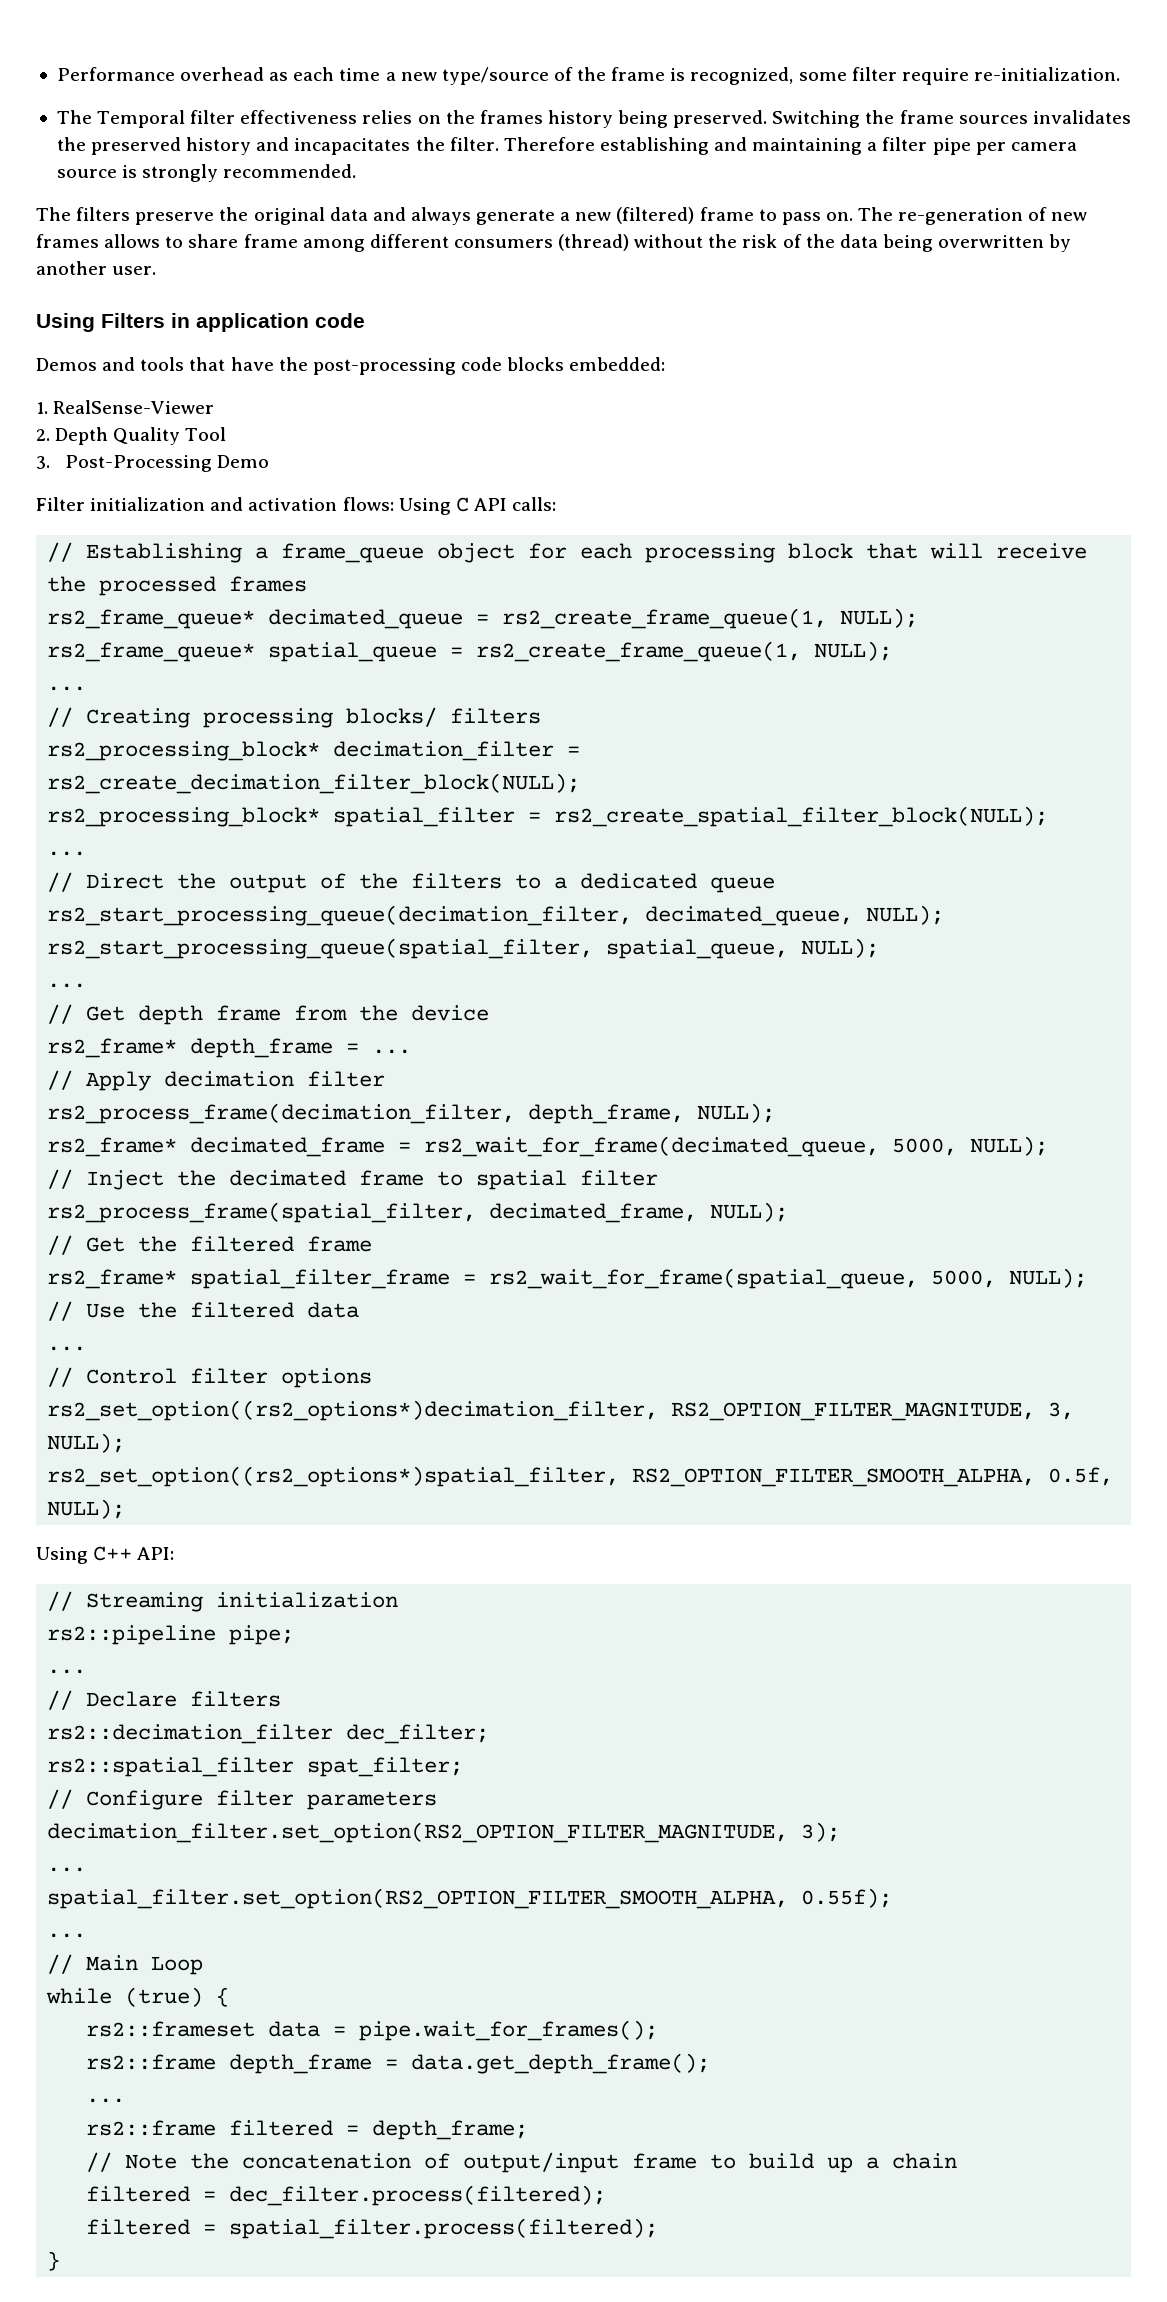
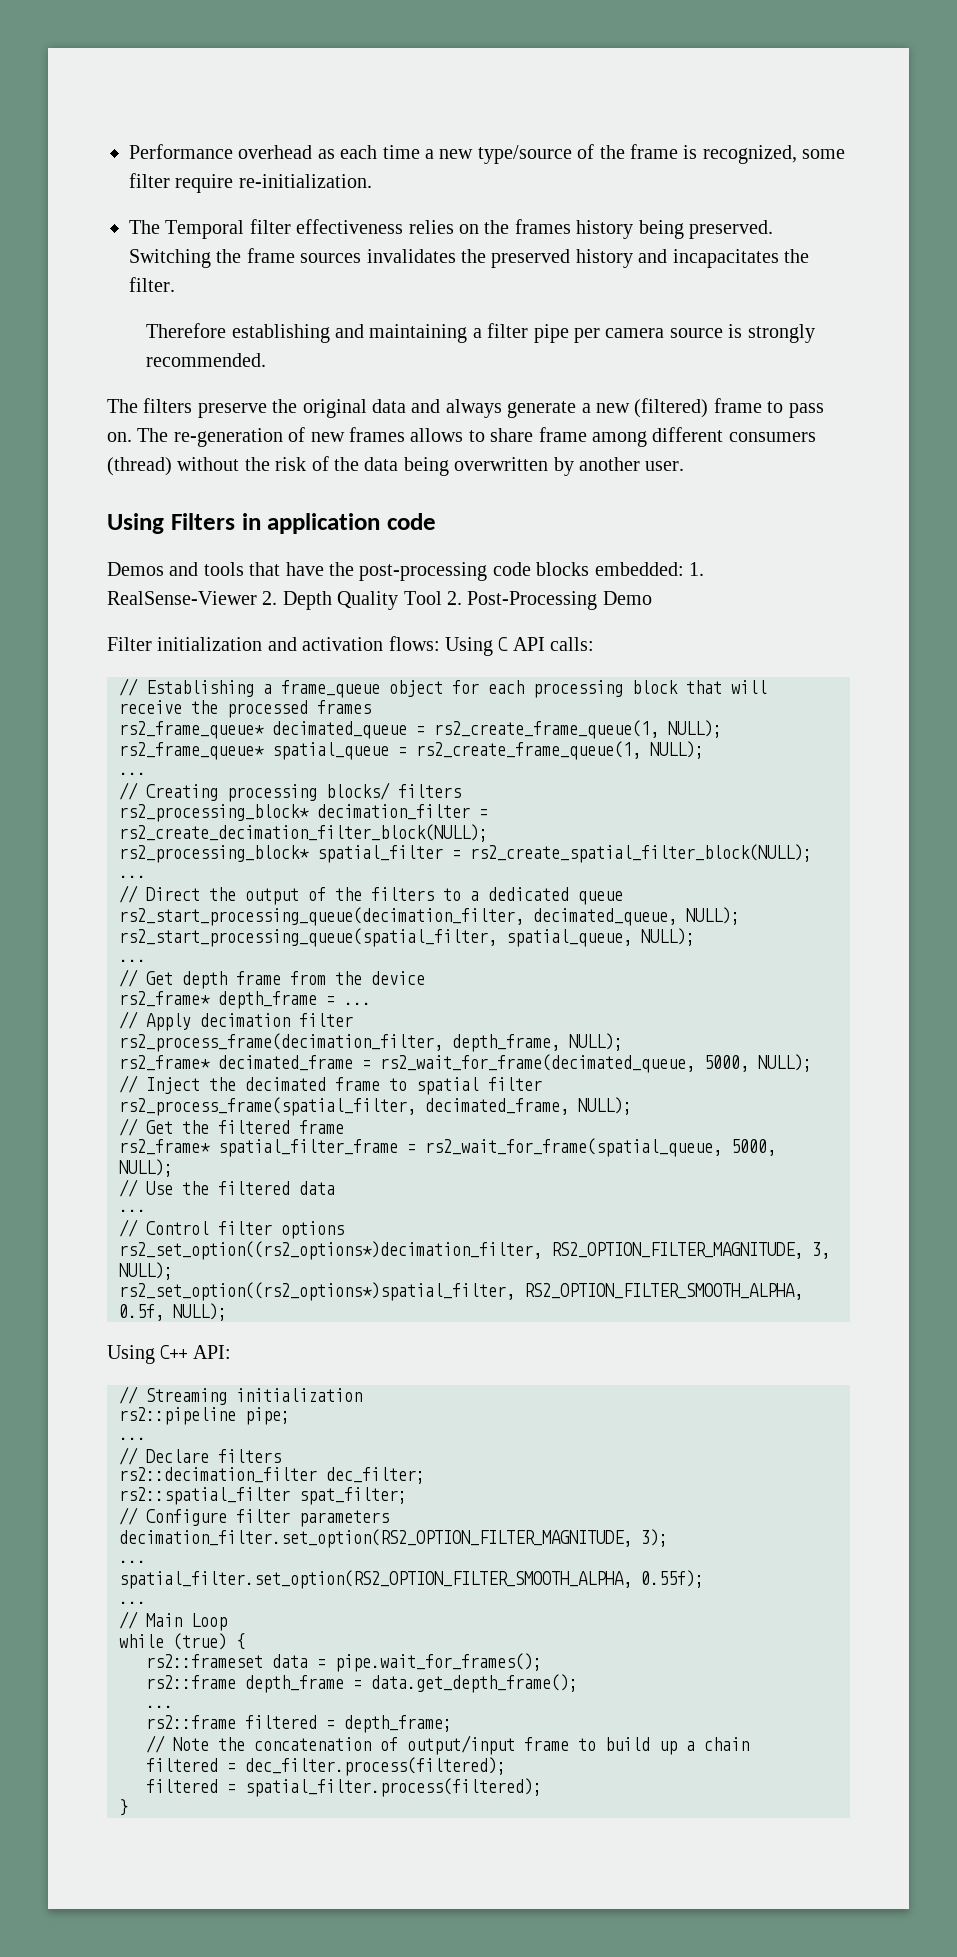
- Switching the frame sources invalidates the preserved history and incapacitates the filter. Therefore establishing and maintaining a filter pipe per camera source is strongly recommended.
+ Switching the frame sources invalidates the preserved history and incapacitates the filter.
+ Therefore establishing and maintaining a filter pipe per camera source is strongly recommended.
- Demos and tools that have the post-processing code blocks embedded:
- 1. RealSense-Viewer
- 2. Depth Quality Tool
- 3. Post-Processing Demo
+ Demos and tools that have the post-processing code blocks embedded: 1. RealSense-Viewer 2. Depth Quality Tool 2. Post-Processing Demo

